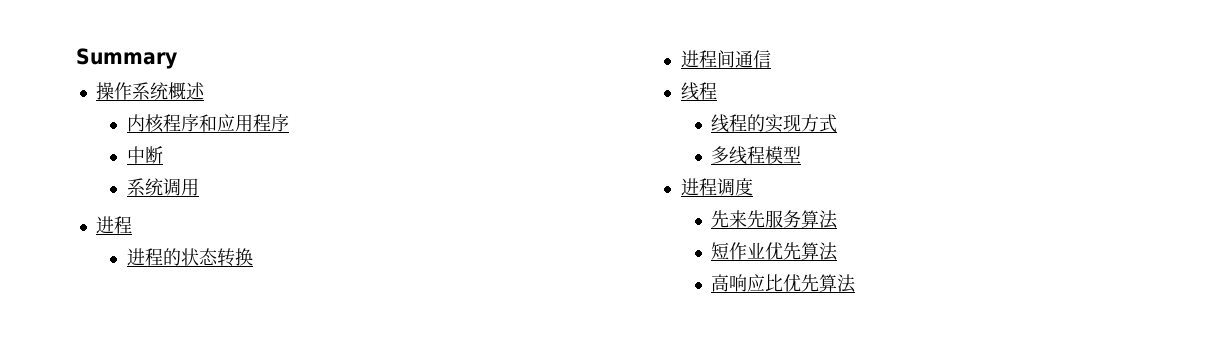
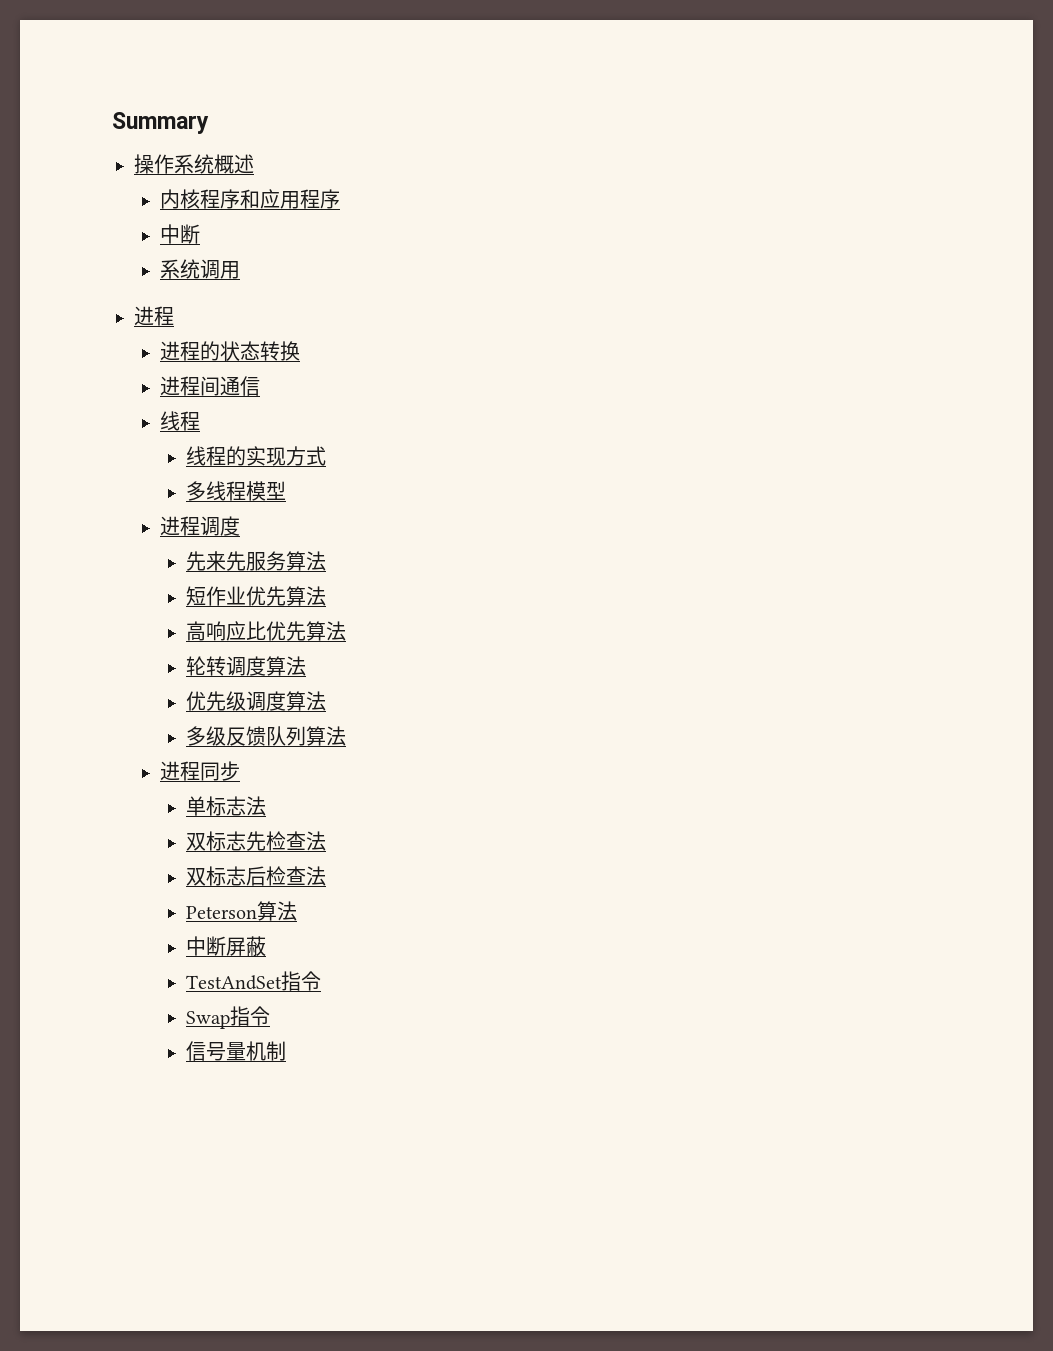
+ 轮转调度算法
+ 优先级调度算法
+ 多级反馈队列算法
+ 进程同步
+ 单标志法
+ 双标志先检查法
+ 双标志后检查法
+ Peterson算法
+ 中断屏蔽
+ TestAndSet指令
+ Swap指令
+ 信号量机制

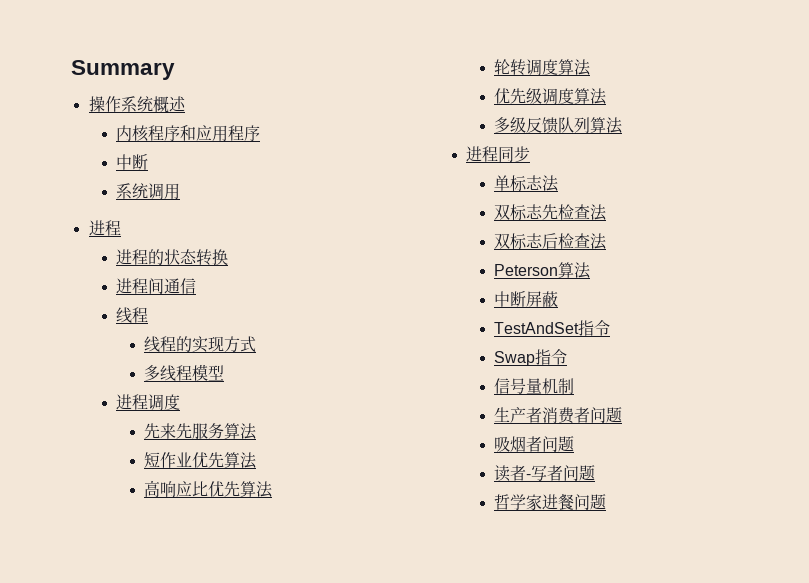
+ 生产者消费者问题
+ 吸烟者问题
+ 读者-写者问题
+ 哲学家进餐问题

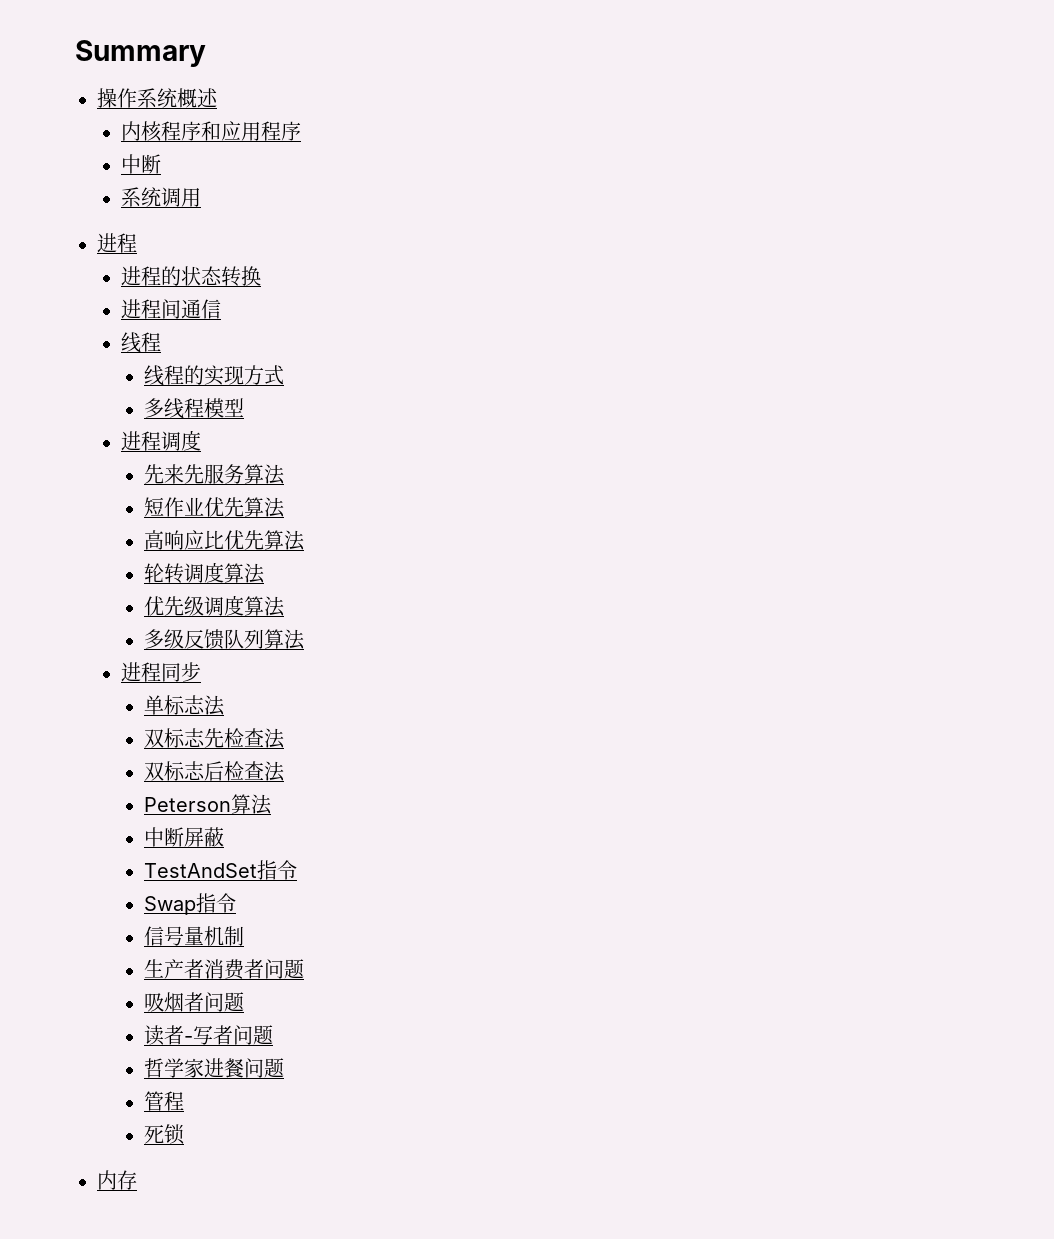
+ 管程
+ 死锁
+ 内存

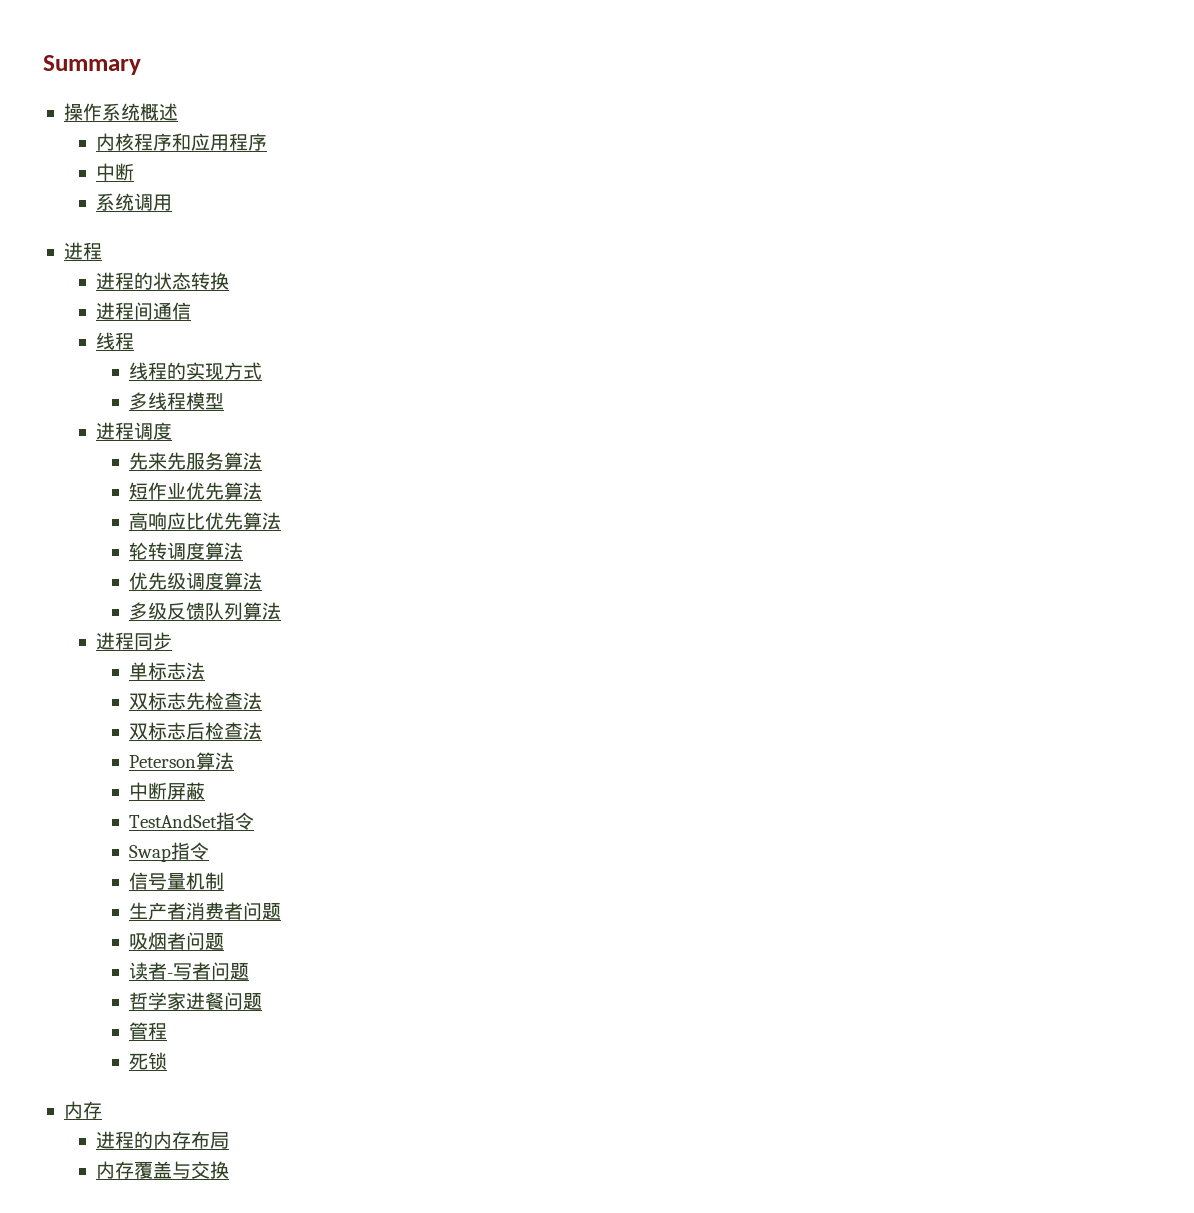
+ 进程的内存布局
+ 内存覆盖与交换

